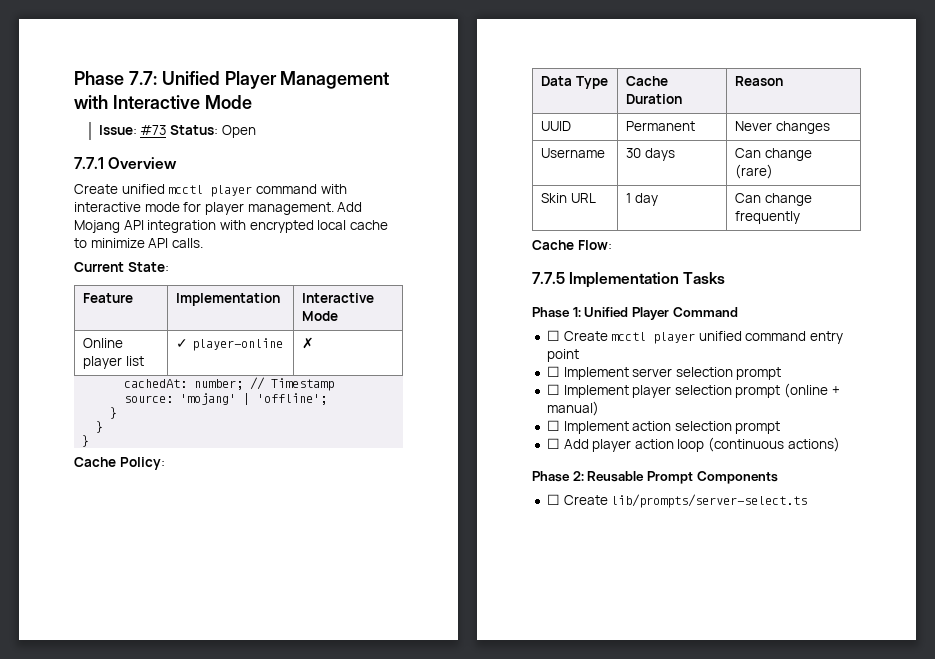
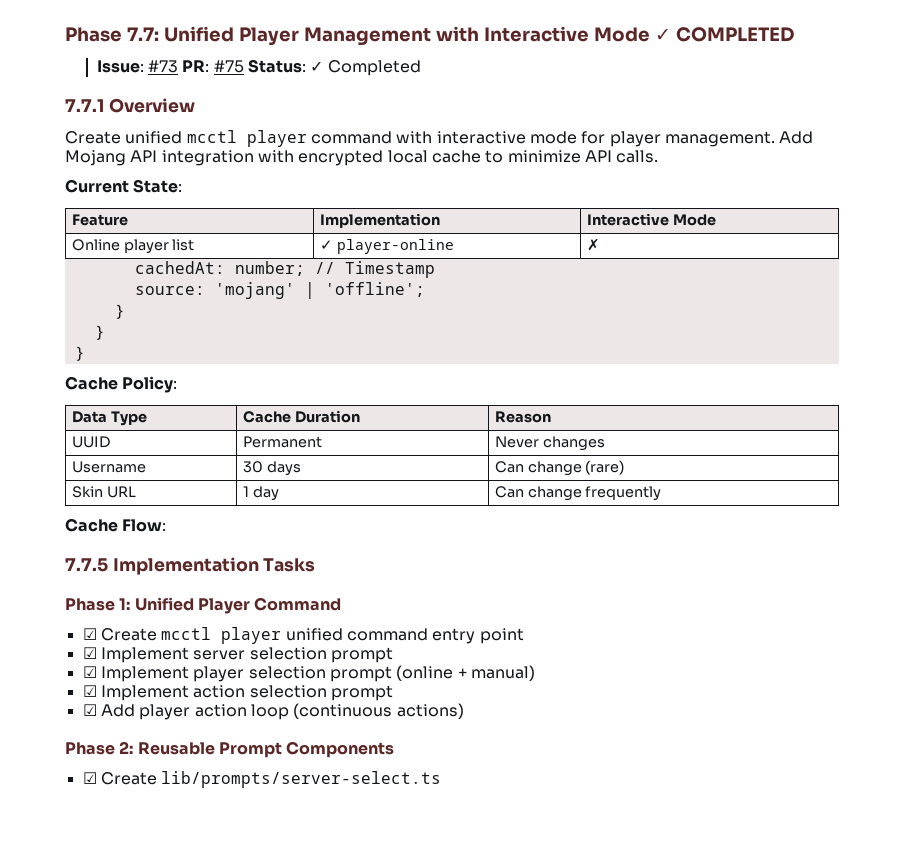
- Phase 7.7: Unified Player Management with Interactive Mode
+ Phase 7.7: Unified Player Management with Interactive Mode ✓ COMPLETED
- Issue: #73 Status: Open
+ Issue: #73 PR: #75 Status: ✓ Completed
- ☐ Create mcctl player unified command entry point
+ ☑ Create mcctl player unified command entry point
- ☐ Implement server selection prompt
+ ☑ Implement server selection prompt
- ☐ Implement player selection prompt (online + manual)
+ ☑ Implement player selection prompt (online + manual)
- ☐ Implement action selection prompt
+ ☑ Implement action selection prompt
- ☐ Add player action loop (continuous actions)
+ ☑ Add player action loop (continuous actions)
- ☐ Create lib/prompts/server-select.ts
+ ☑ Create lib/prompts/server-select.ts

